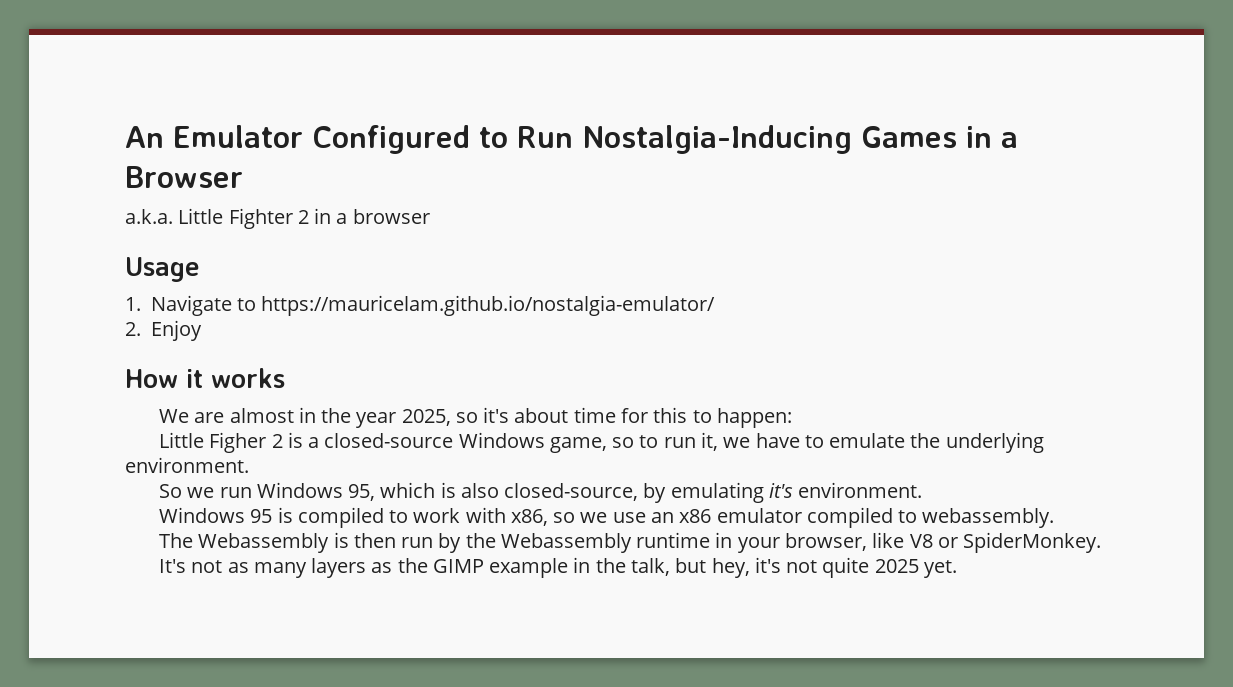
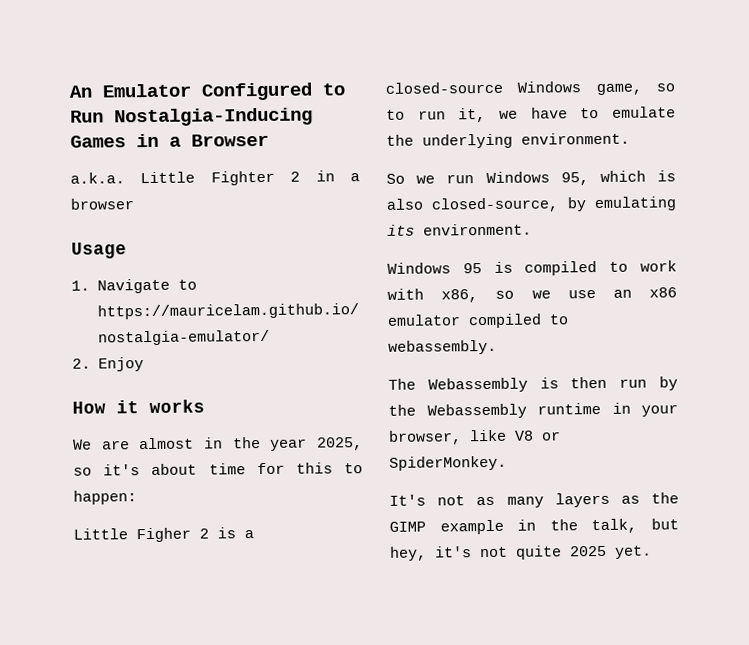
- So we run Windows 95, which is also closed-source, by emulating it's environment.
+ So we run Windows 95, which is also closed-source, by emulating its environment.

